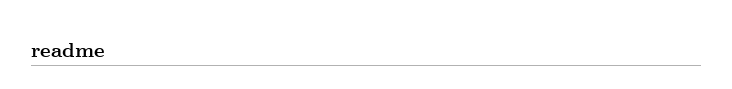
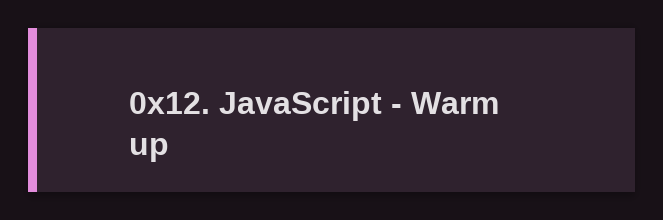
- readme
+ 0x12. JavaScript - Warm up

